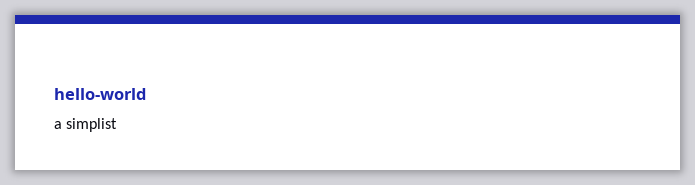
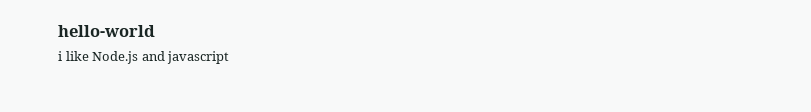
- a simplist
+ i like Node.js and javascript

